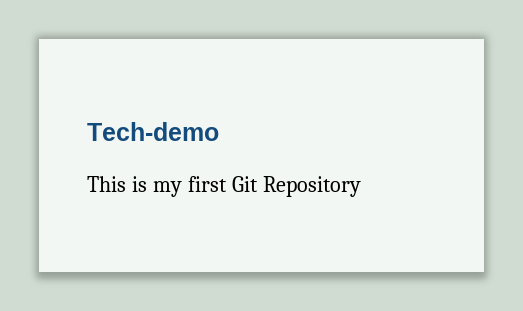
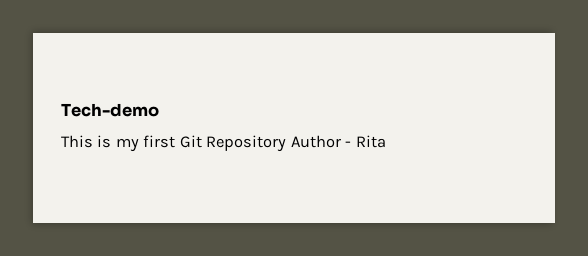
- This is my first Git Repository
+ This is my first Git Repository Author - Rita

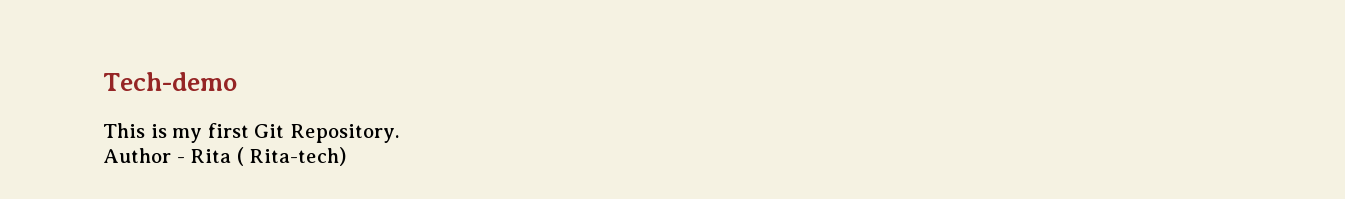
- This is my first Git Repository Author - Rita
+ This is my first Git Repository.
+ Author - Rita ( Rita-tech)

